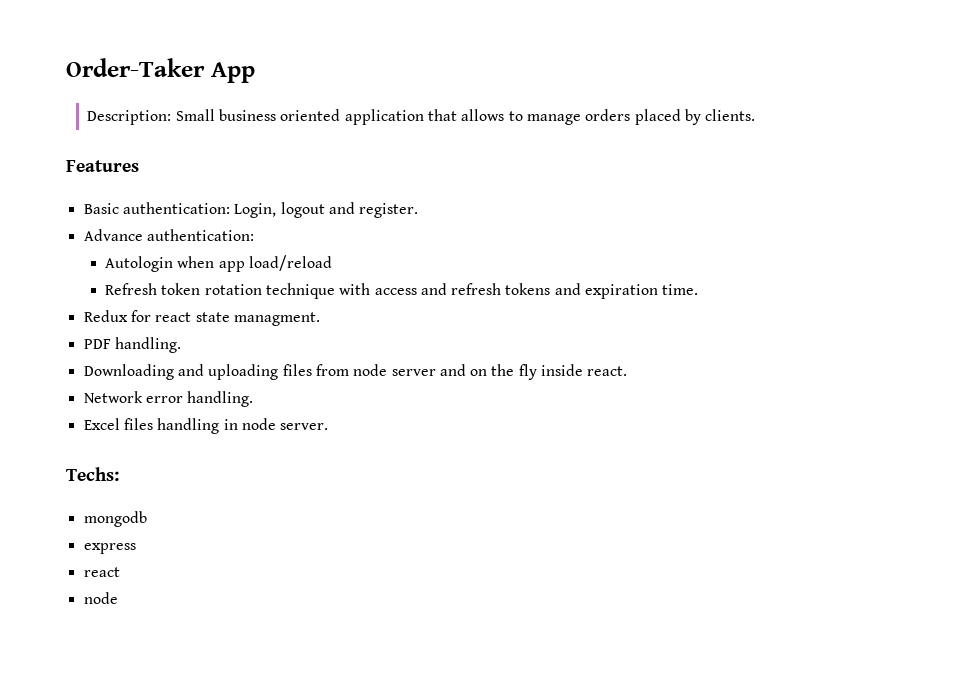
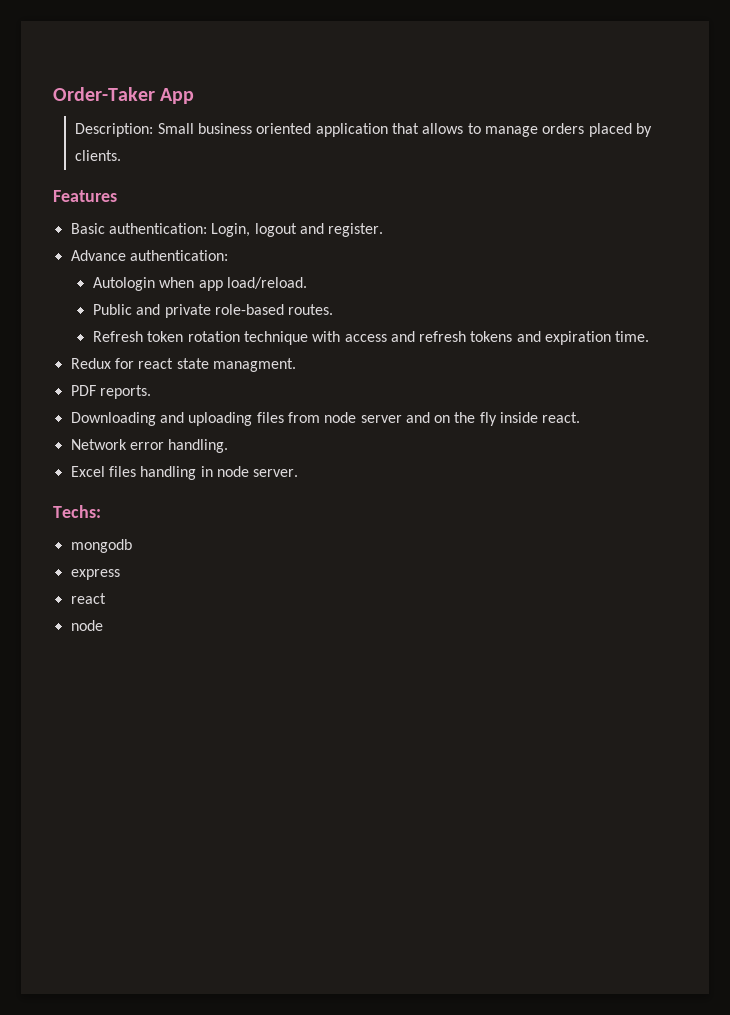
- Autologin when app load/reload
+ Autologin when app load/reload.
+ Public and private role-based routes.
- PDF handling.
+ PDF reports.

